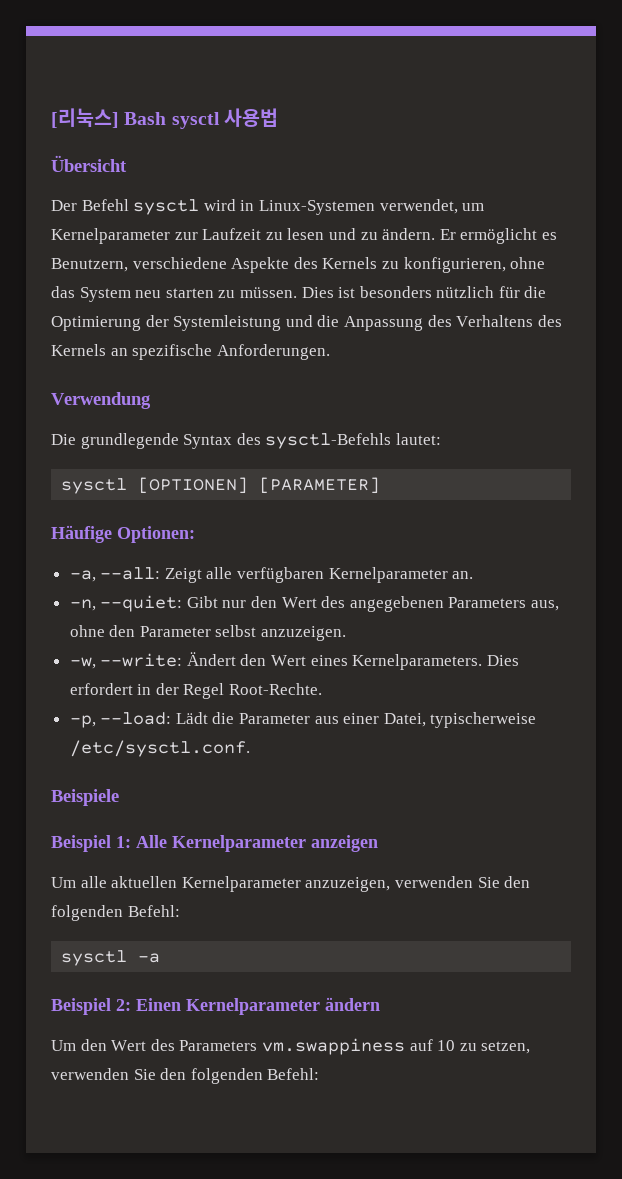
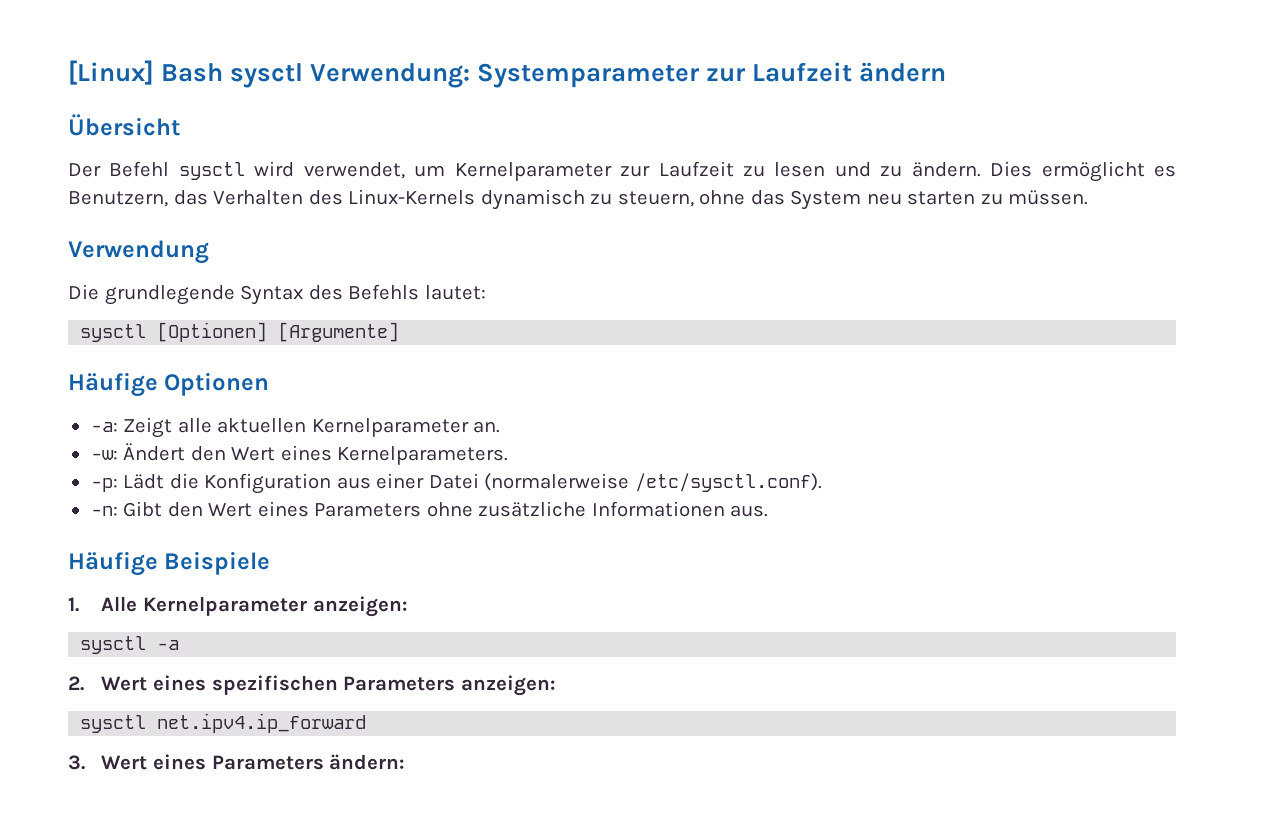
- [리눅스] Bash sysctl 사용법
+ [Linux] Bash sysctl Verwendung: Systemparameter zur Laufzeit ändern
- Der Befehl sysctl wird in Linux-Systemen verwendet, um Kernelparameter zur Laufzeit zu lesen und zu ändern.
+ Der Befehl sysctl wird verwendet, um Kernelparameter zur Laufzeit zu lesen und zu ändern.
- Er ermöglicht es Benutzern, verschiedene Aspekte des Kernels zu konfigurieren, ohne das System neu starten zu müssen. Dies ist besonders nützlich für die Optimierung der Systemleistung und die Anpassung des Verhaltens des Kernels an spezifische Anforderungen.
+ Dies ermöglicht es Benutzern, das Verhalten des Linux-Kernels dynamisch zu steuern, ohne das System neu starten zu müssen.
- Die grundlegende Syntax des sysctl-Befehls lautet:
+ Die grundlegende Syntax des Befehls lautet:
- sysctl [OPTIONEN] [PARAMETER]
- Häufige Optionen:
- -a, --all: Zeigt alle verfügbaren Kernelparameter an.
+ sysctl [Optionen] [Argumente]
+ Häufige Optionen
+ -a: Zeigt alle aktuellen Kernelparameter an.
- -n, --quiet: Gibt nur den Wert des angegebenen Parameters aus, ohne den Parameter selbst anzuzeigen.
- -w, --write: Ändert den Wert eines Kernelparameters. Dies erfordert in der Regel Root-Rechte.
- -p, --load: Lädt die Parameter aus einer Datei, typischerweise /etc/sysctl.conf.
- Beispiele
- Beispiel 1: Alle Kernelparameter anzeigen
- Um alle aktuellen Kernelparameter anzuzeigen, verwenden Sie den folgenden Befehl:
+ -w: Ändert den Wert eines Kernelparameters.
+ -p: Lädt die Konfiguration aus einer Datei (normalerweise /etc/sysctl.conf).
+ -n: Gibt den Wert eines Parameters ohne zusätzliche Informationen aus.
+ Häufige Beispiele
+ 1. Alle Kernelparameter anzeigen:
  sysctl -a
- Beispiel 2: Einen Kernelparameter ändern
- Um den Wert des Parameters vm.swappiness auf 10 zu setzen, verwenden Sie den folgenden Befehl:
+ 2. Wert eines spezifischen Parameters anzeigen:
+ sysctl net.ipv4.ip_forward
+ 3. Wert eines Parameters ändern:

